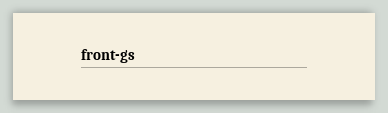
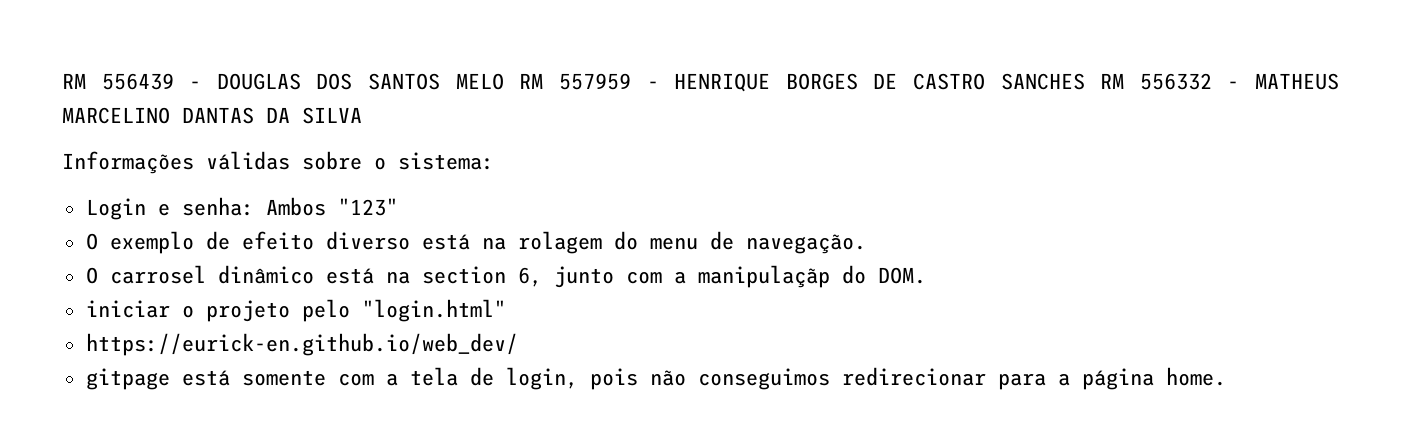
- front-gs
+ RM 556439 - DOUGLAS DOS SANTOS MELO RM 557959 - HENRIQUE BORGES DE CASTRO SANCHES RM 556332 - MATHEUS MARCELINO DANTAS DA SILVA
+ Informações válidas sobre o sistema:
+ Login e senha: Ambos "123"
+ O exemplo de efeito diverso está na rolagem do menu de navegação.
+ O carrosel dinâmico está na section 6, junto com a manipulaçãp do DOM.
+ iniciar o projeto pelo "login.html"
+ https://eurick-en.github.io/web_dev/
+ gitpage está somente com a tela de login, pois não conseguimos redirecionar para a página home.

